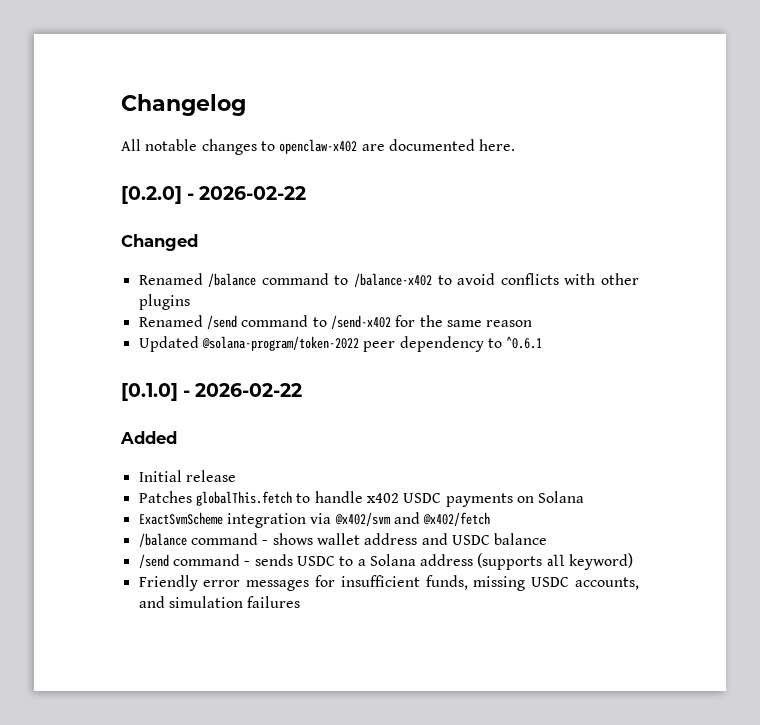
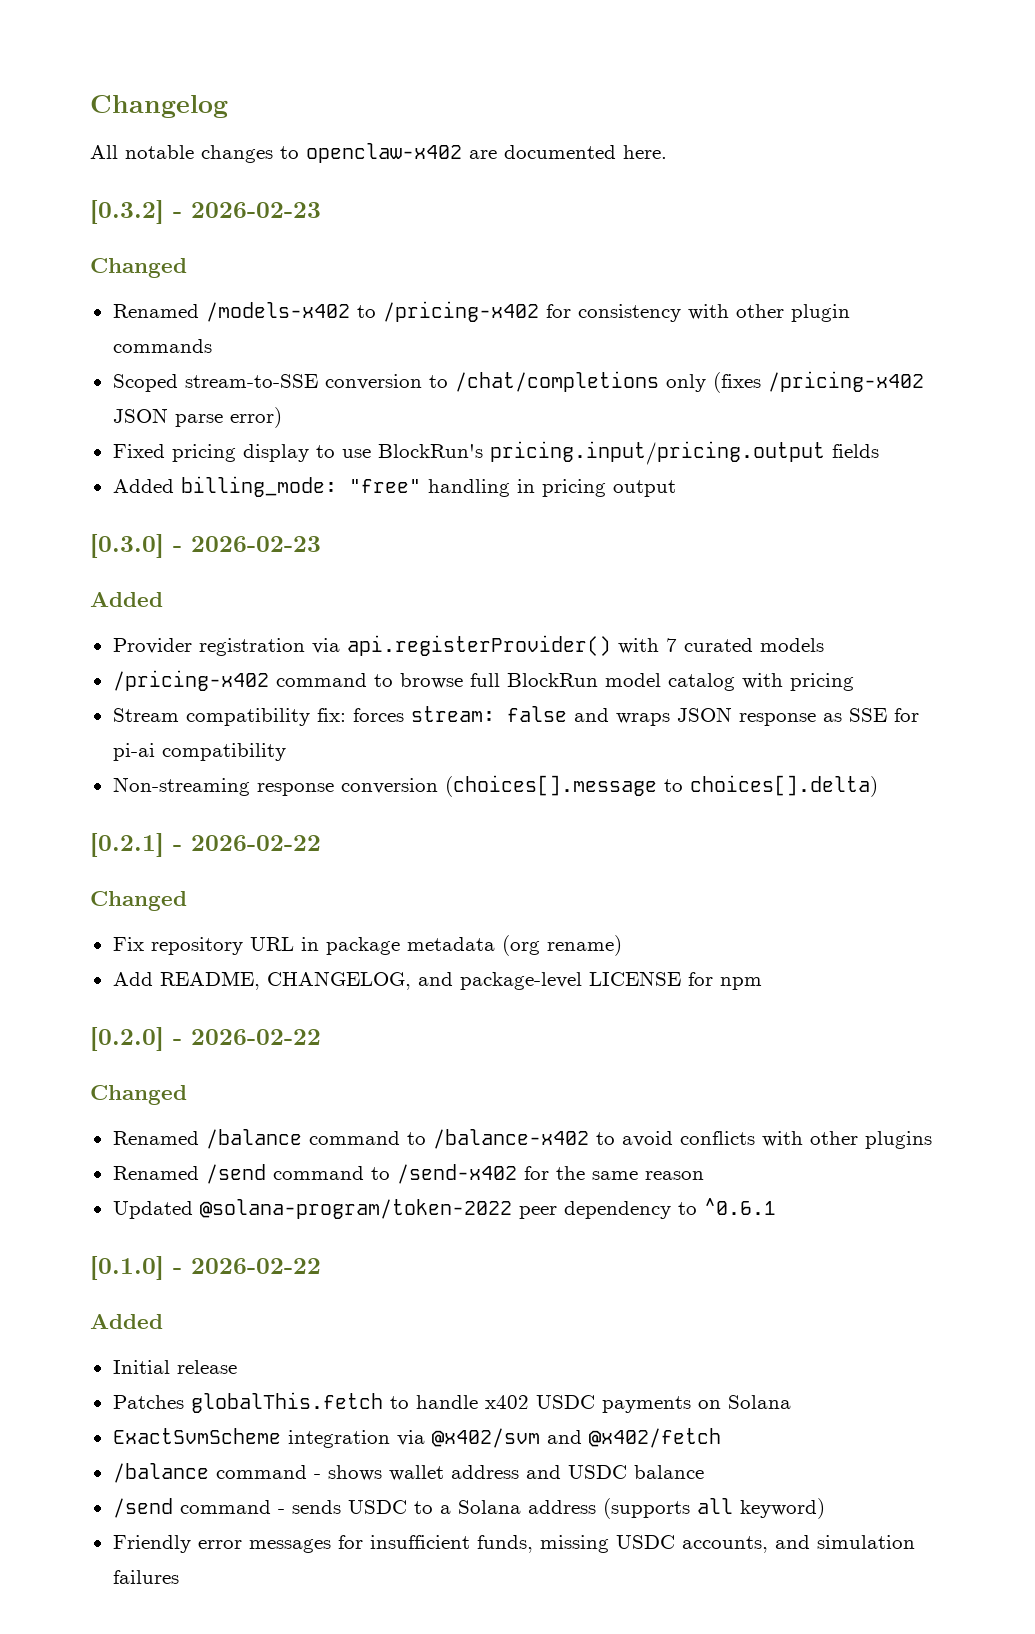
+ [0.3.2] - 2026-02-23
+ Changed
+ Renamed /models-x402 to /pricing-x402 for consistency with other plugin commands
+ Scoped stream-to-SSE conversion to /chat/completions only (fixes /pricing-x402 JSON parse error)
+ Fixed pricing display to use BlockRun's pricing.input/pricing.output fields
+ Added billing_mode: "free" handling in pricing output
+ [0.3.0] - 2026-02-23
+ Added
+ Provider registration via api.registerProvider() with 7 curated models
+ /pricing-x402 command to browse full BlockRun model catalog with pricing
+ Stream compatibility fix: forces stream: false and wraps JSON response as SSE for pi-ai compatibility
+ Non-streaming response conversion (choices[].message to choices[].delta)
+ [0.2.1] - 2026-02-22
+ Changed
+ Fix repository URL in package metadata (org rename)
+ Add README, CHANGELOG, and package-level LICENSE for npm

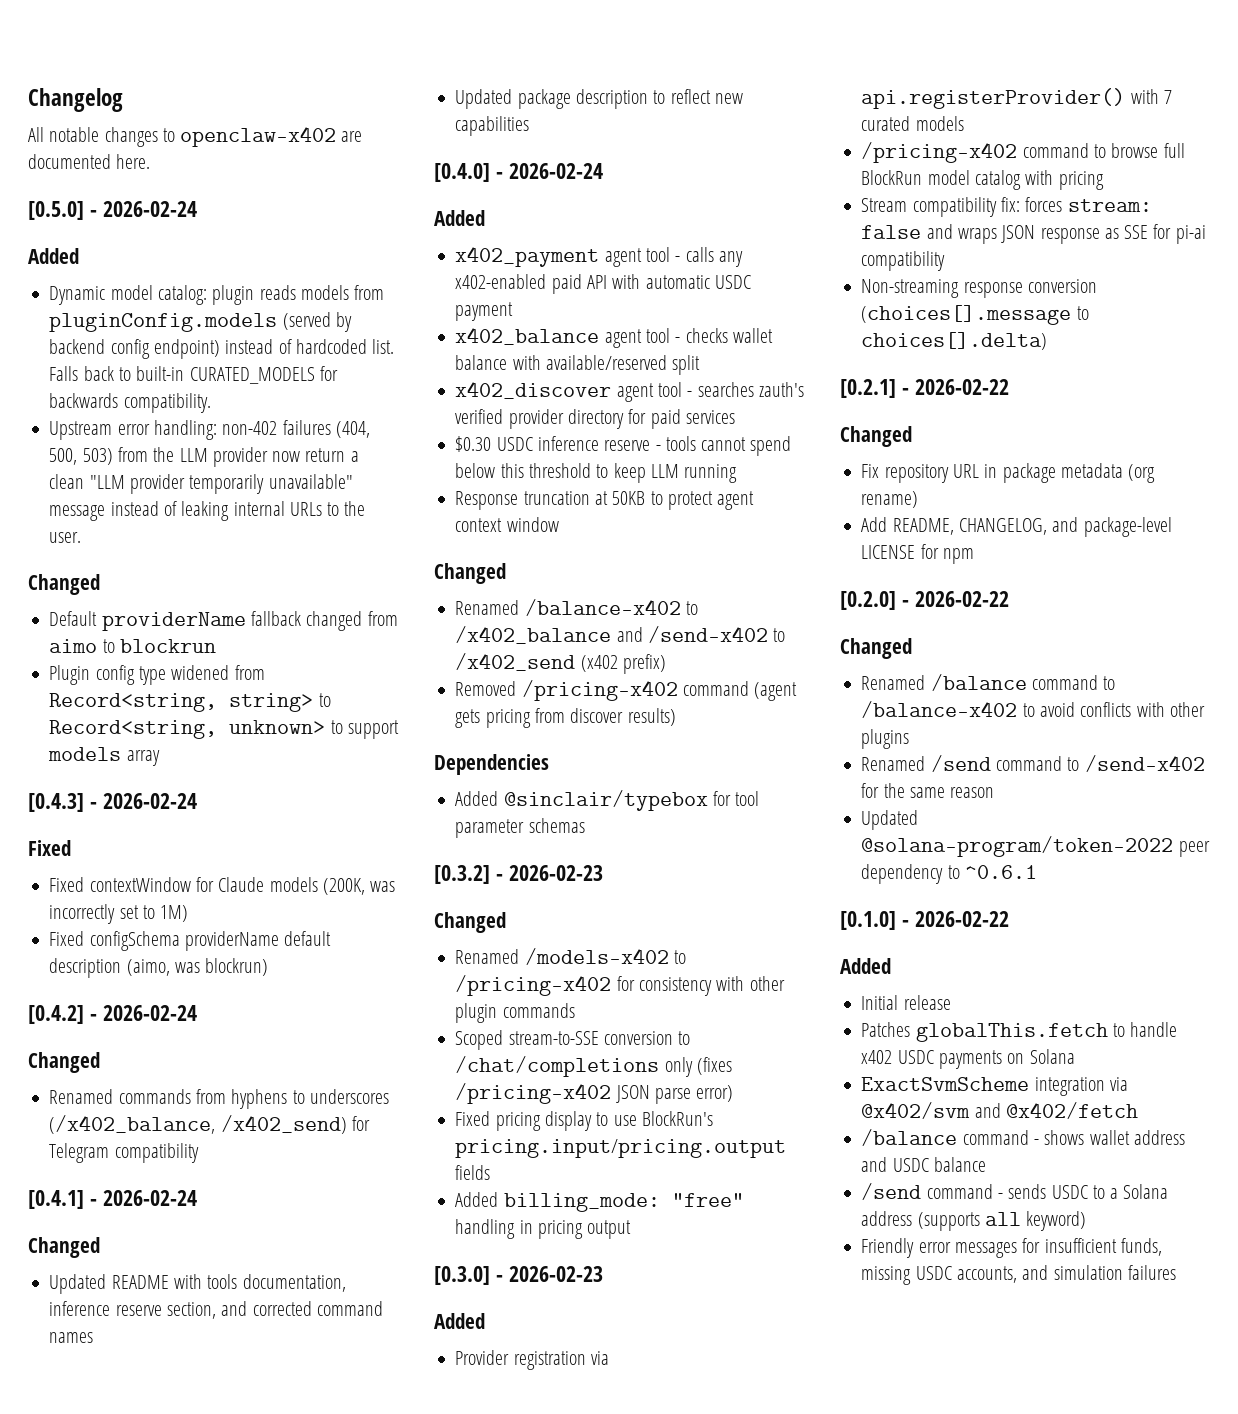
+ [0.5.0] - 2026-02-24
+ Added
+ Dynamic model catalog: plugin reads models from pluginConfig.models (served by backend config endpoint) instead of hardcoded list. Falls back to built-in CURATED_MODELS for backwards compatibility.
+ Upstream error handling: non-402 failures (404, 500, 503) from the LLM provider now return a clean "LLM provider temporarily unavailable" message instead of leaking internal URLs to the user.
+ Changed
+ Default providerName fallback changed from aimo to blockrun
+ Plugin config type widened from Record<string, string> to Record<string, unknown> to support models array
+ [0.4.3] - 2026-02-24
+ Fixed
+ Fixed contextWindow for Claude models (200K, was incorrectly set to 1M)
+ Fixed configSchema providerName default description (aimo, was blockrun)
+ [0.4.2] - 2026-02-24
+ Changed
+ Renamed commands from hyphens to underscores (/x402_balance, /x402_send) for Telegram compatibility
+ [0.4.1] - 2026-02-24
+ Changed
+ Updated README with tools documentation, inference reserve section, and corrected command names
+ Updated package description to reflect new capabilities
+ [0.4.0] - 2026-02-24
+ Added
+ x402_payment agent tool - calls any x402-enabled paid API with automatic USDC payment
+ x402_balance agent tool - checks wallet balance with available/reserved split
+ x402_discover agent tool - searches zauth's verified provider directory for paid services
+ $0.30 USDC inference reserve - tools cannot spend below this threshold to keep LLM running
+ Response truncation at 50KB to protect agent context window
+ Changed
+ Renamed /balance-x402 to /x402_balance and /send-x402 to /x402_send (x402 prefix)
+ Removed /pricing-x402 command (agent gets pricing from discover results)
+ Dependencies
+ Added @sinclair/typebox for tool parameter schemas

